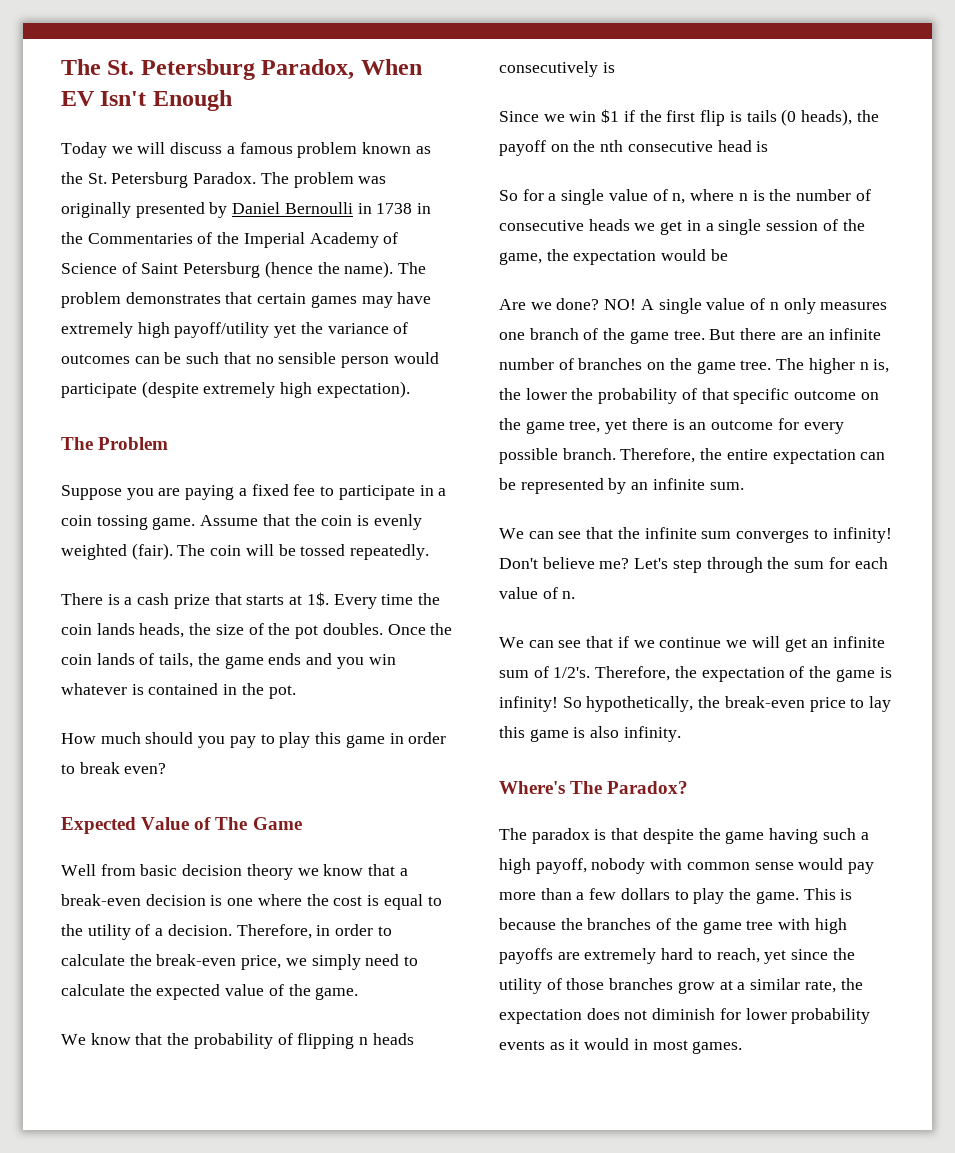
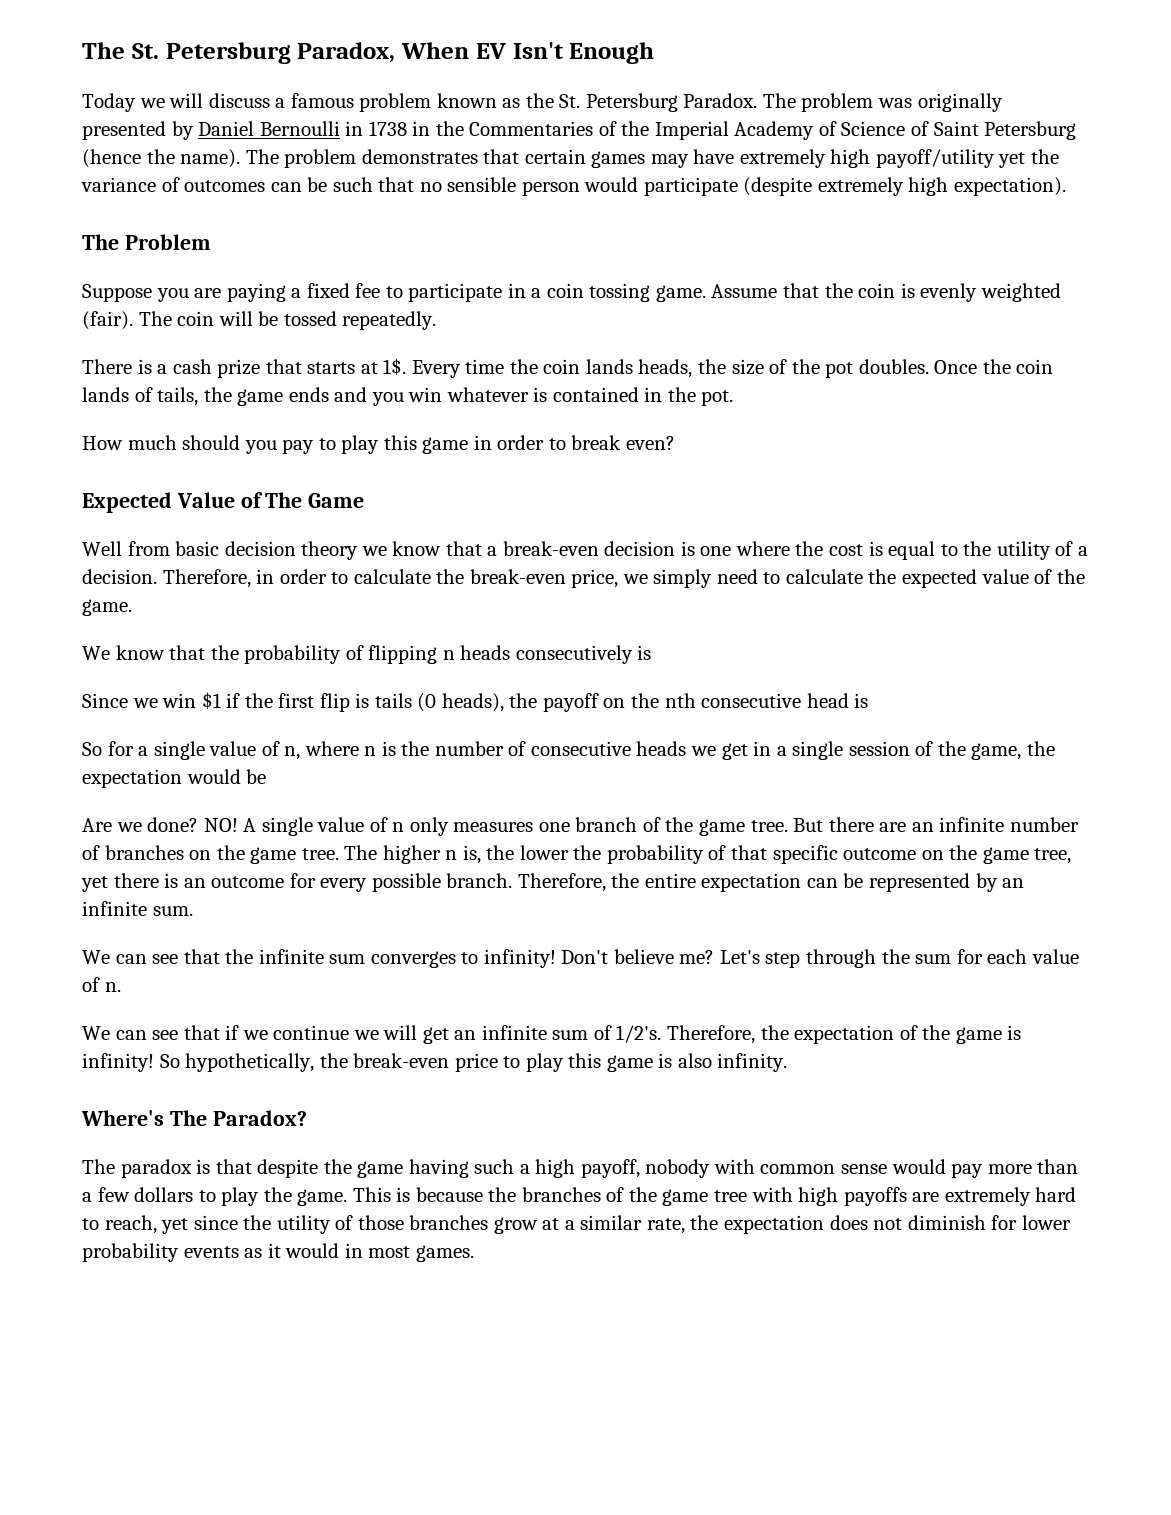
- So hypothetically, the break-even price to lay this game is also infinity.
+ So hypothetically, the break-even price to play this game is also infinity.

